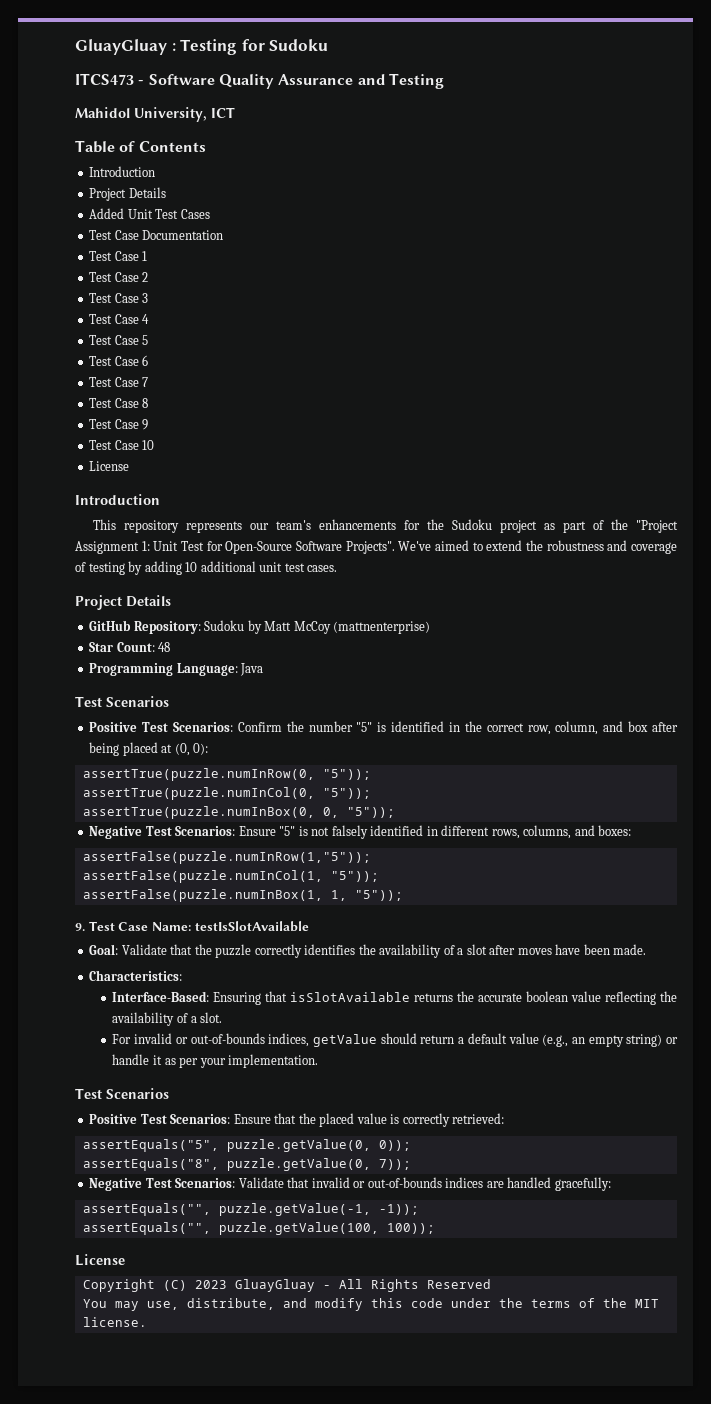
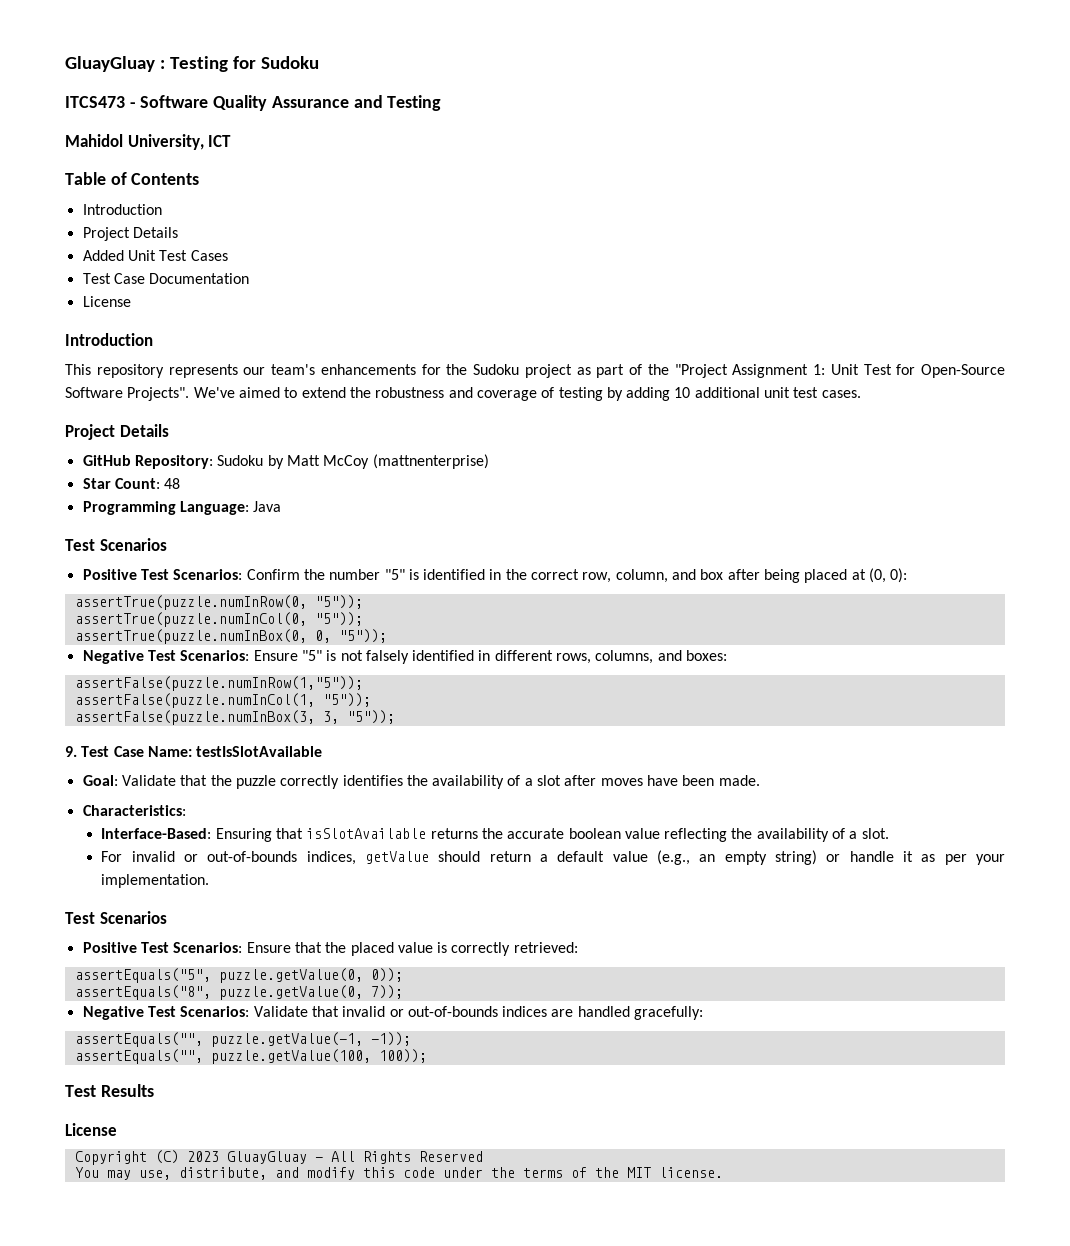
- Test Case 1
- Test Case 2
- Test Case 3
- Test Case 4
- Test Case 5
- Test Case 6
- Test Case 7
- Test Case 8
- Test Case 9
- Test Case 10
- assertFalse(puzzle.numInBox(1, 1, "5"));
+ assertFalse(puzzle.numInBox(3, 3, "5"));
+ Test Results

